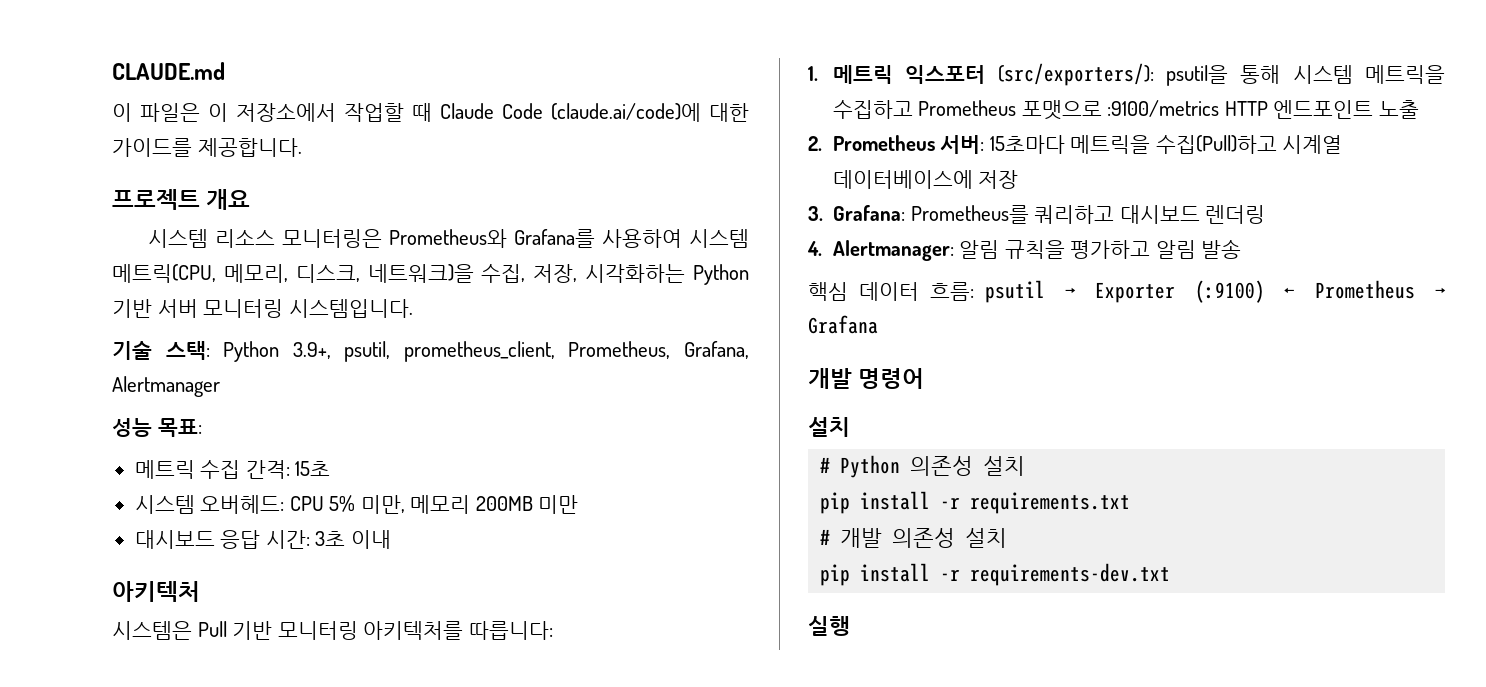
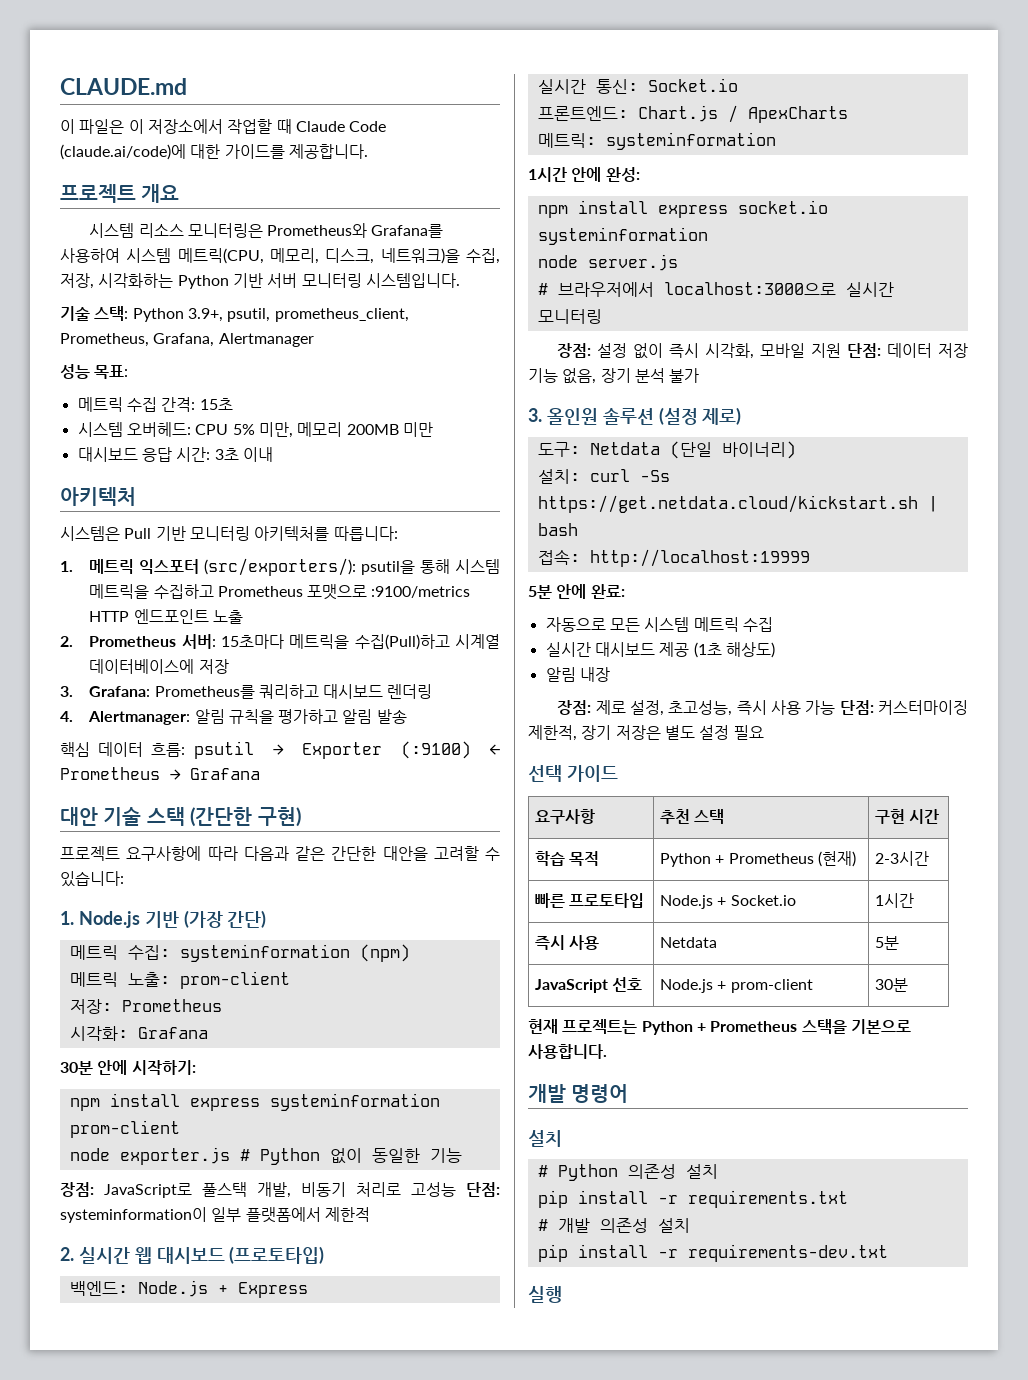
+ 대안 기술 스택 (간단한 구현)
+ 프로젝트 요구사항에 따라 다음과 같은 간단한 대안을 고려할 수 있습니다:
+ 1. Node.js 기반 (가장 간단)
+ 메트릭 수집: systeminformation (npm)
+ 메트릭 노출: prom-client
+ 저장: Prometheus
+ 시각화: Grafana
+ 30분 안에 시작하기:
+ npm install express systeminformation prom-client
+ node exporter.js # Python 없이 동일한 기능
+ 장점: JavaScript로 풀스택 개발, 비동기 처리로 고성능 단점: systeminformation이 일부 플랫폼에서 제한적
+ 2. 실시간 웹 대시보드 (프로토타입)
+ 백엔드: Node.js + Express
+ 실시간 통신: Socket.io
+ 프론트엔드: Chart.js / ApexCharts
+ 메트릭: systeminformation
+ 1시간 안에 완성:
+ npm install express socket.io systeminformation
+ node server.js
+ # 브라우저에서 localhost:3000으로 실시간 모니터링
+ 장점: 설정 없이 즉시 시각화, 모바일 지원 단점: 데이터 저장 기능 없음, 장기 분석 불가
+ 3. 올인원 솔루션 (설정 제로)
+ 도구: Netdata (단일 바이너리)
+ 설치: curl -Ss https://get.netdata.cloud/kickstart.sh | bash
+ 접속: http://localhost:19999
+ 5분 안에 완료:
+ 자동으로 모든 시스템 메트릭 수집
+ 실시간 대시보드 제공 (1초 해상도)
+ 알림 내장
+ 장점: 제로 설정, 초고성능, 즉시 사용 가능 단점: 커스터마이징 제한적, 장기 저장은 별도 설정 필요
+ 선택 가이드
+ 요구사항 | 추천 스택 | 구현 시간
+ 학습 목적 | Python + Prometheus (현재) | 2-3시간
+ 빠른 프로토타입 | Node.js + Socket.io | 1시간
+ 즉시 사용 | Netdata | 5분
+ JavaScript 선호 | Node.js + prom-client | 30분
+ 현재 프로젝트는 Python + Prometheus 스택을 기본으로 사용합니다.

